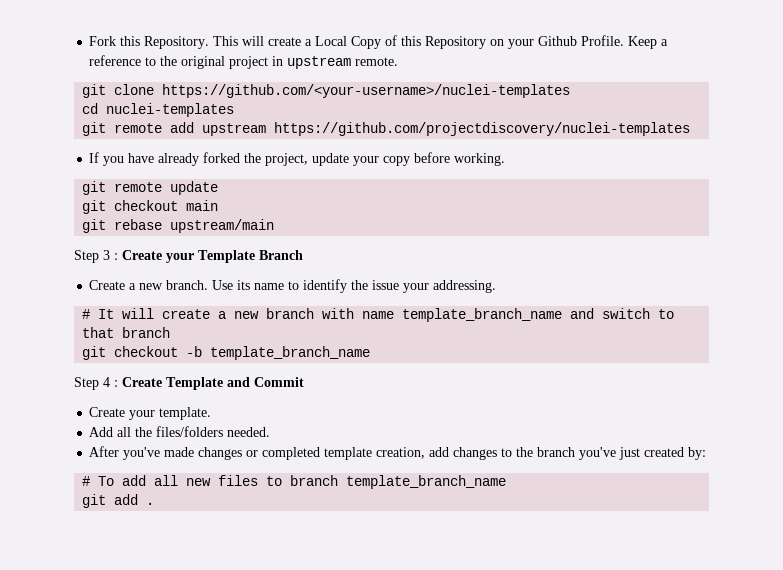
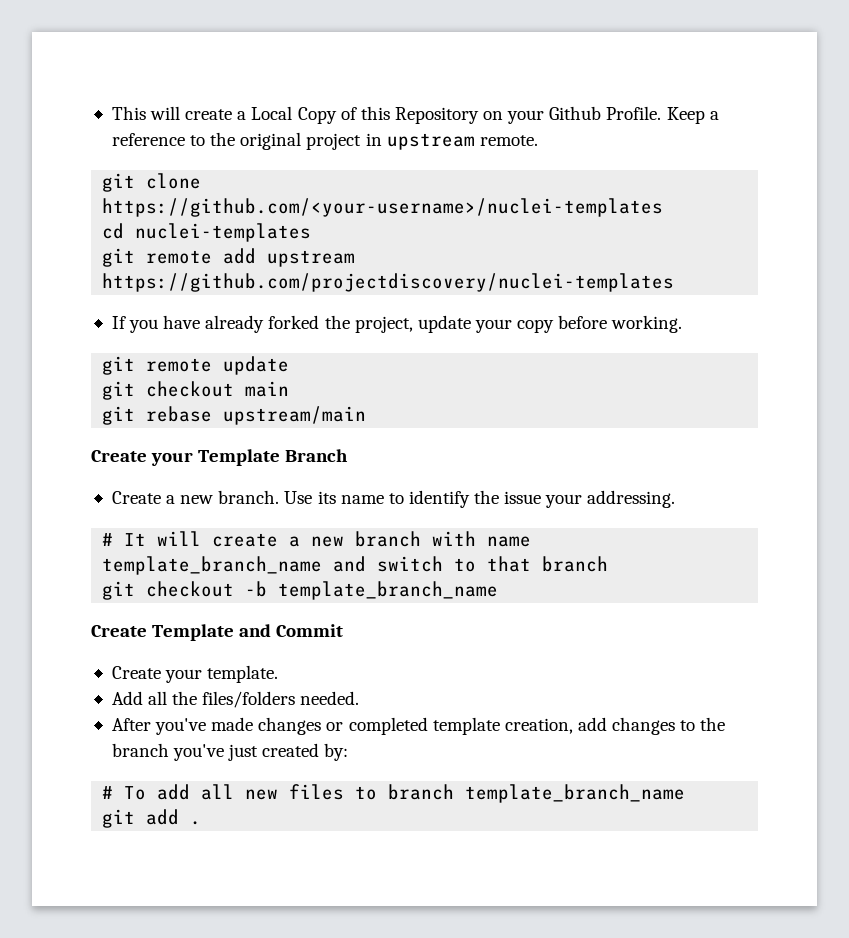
- Fork this Repository.
- Step 3 : Create your Template Branch
+ Create your Template Branch
- Step 4 : Create Template and Commit
+ Create Template and Commit

